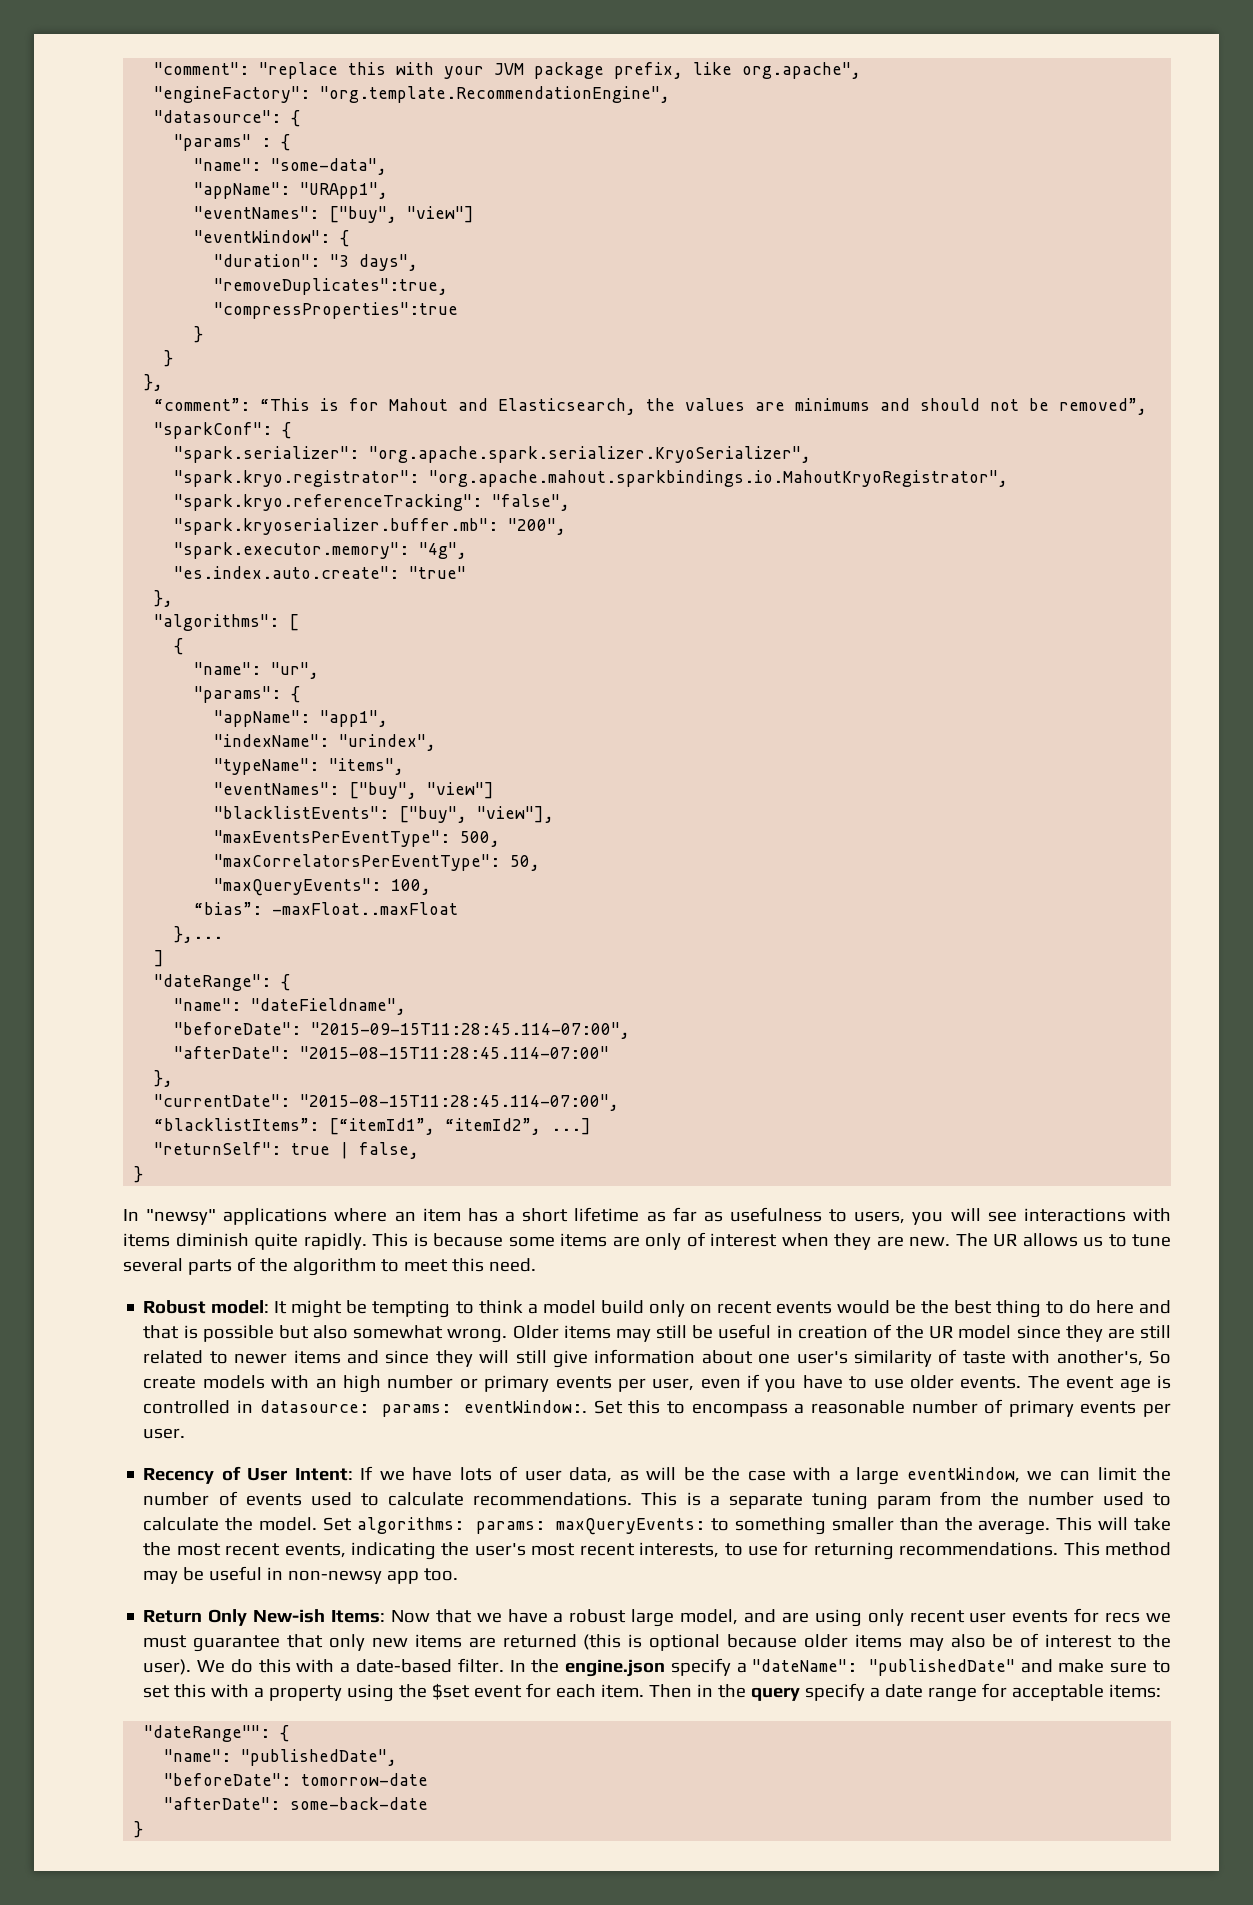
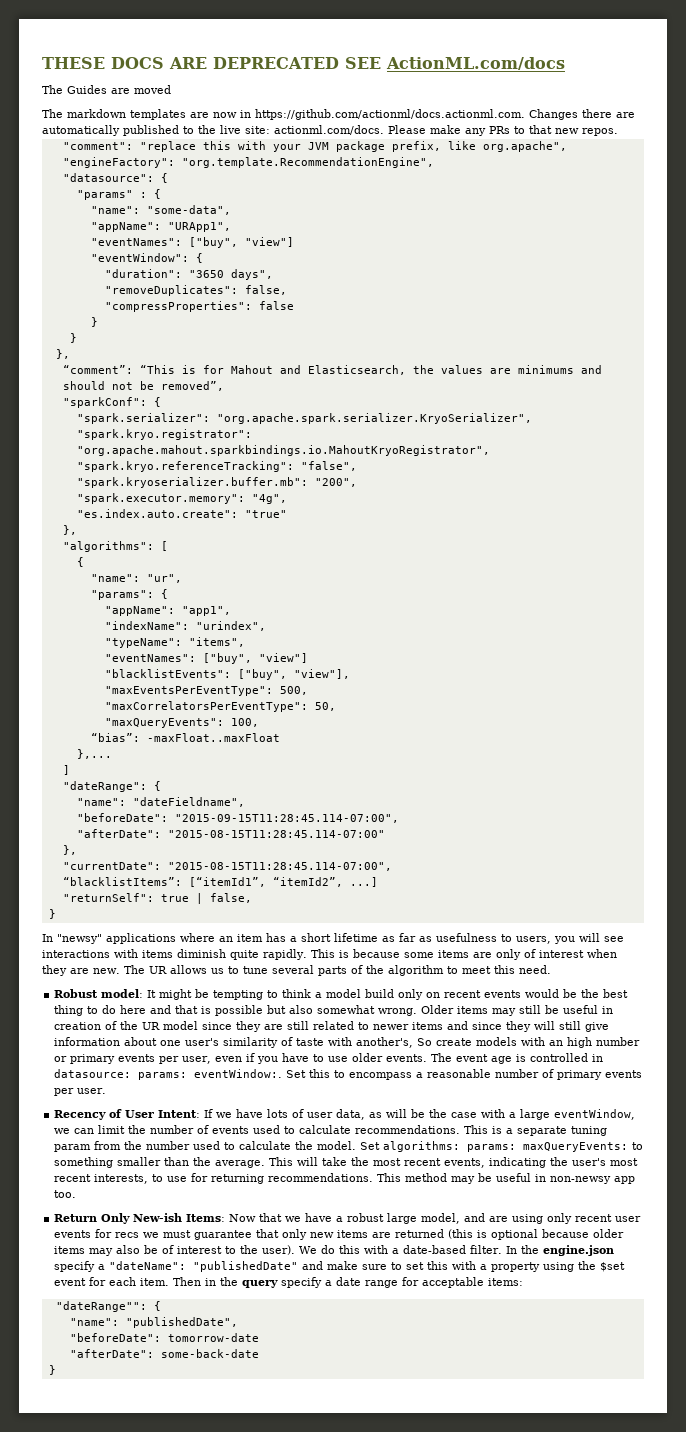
+ THESE DOCS ARE DEPRECATED SEE ActionML.com/docs
+ The Guides are moved
+ The markdown templates are now in https://github.com/actionml/docs.actionml.com. Changes there are automatically published to the live site: actionml.com/docs. Please make any PRs to that new repos.
- "duration": "3 days",
+ "duration": "3650 days",
- "removeDuplicates":true,
- "compressProperties":true
+ "removeDuplicates": false,
+ "compressProperties": false

